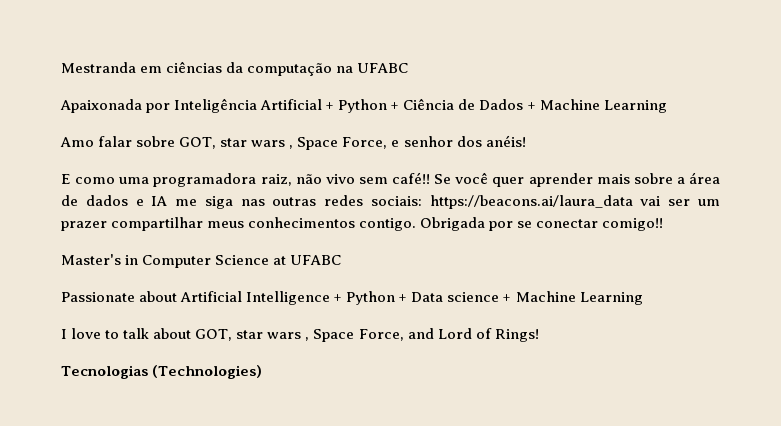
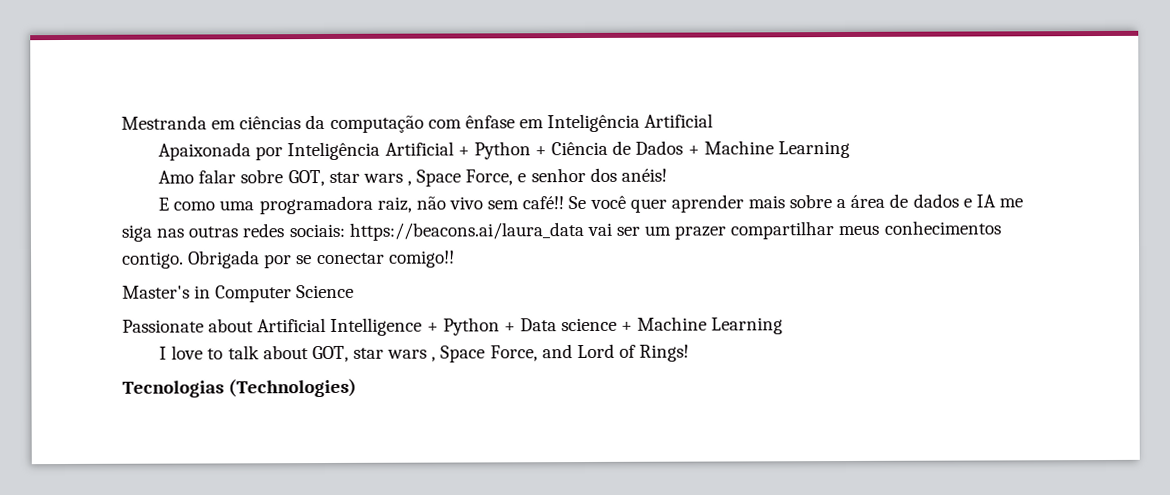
- Mestranda em ciências da computação na UFABC
+ Mestranda em ciências da computação com ênfase em Inteligência Artificial
- Master's in Computer Science at UFABC
+ Master's in Computer Science

